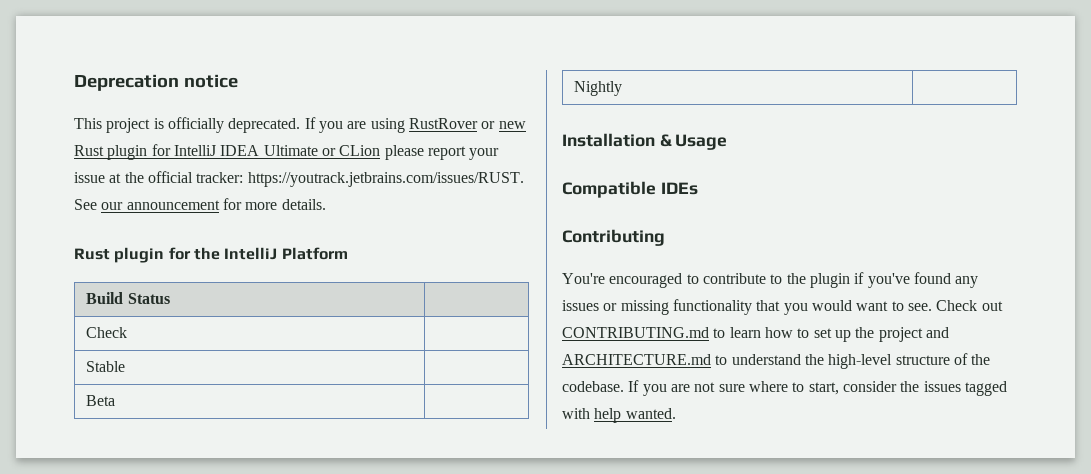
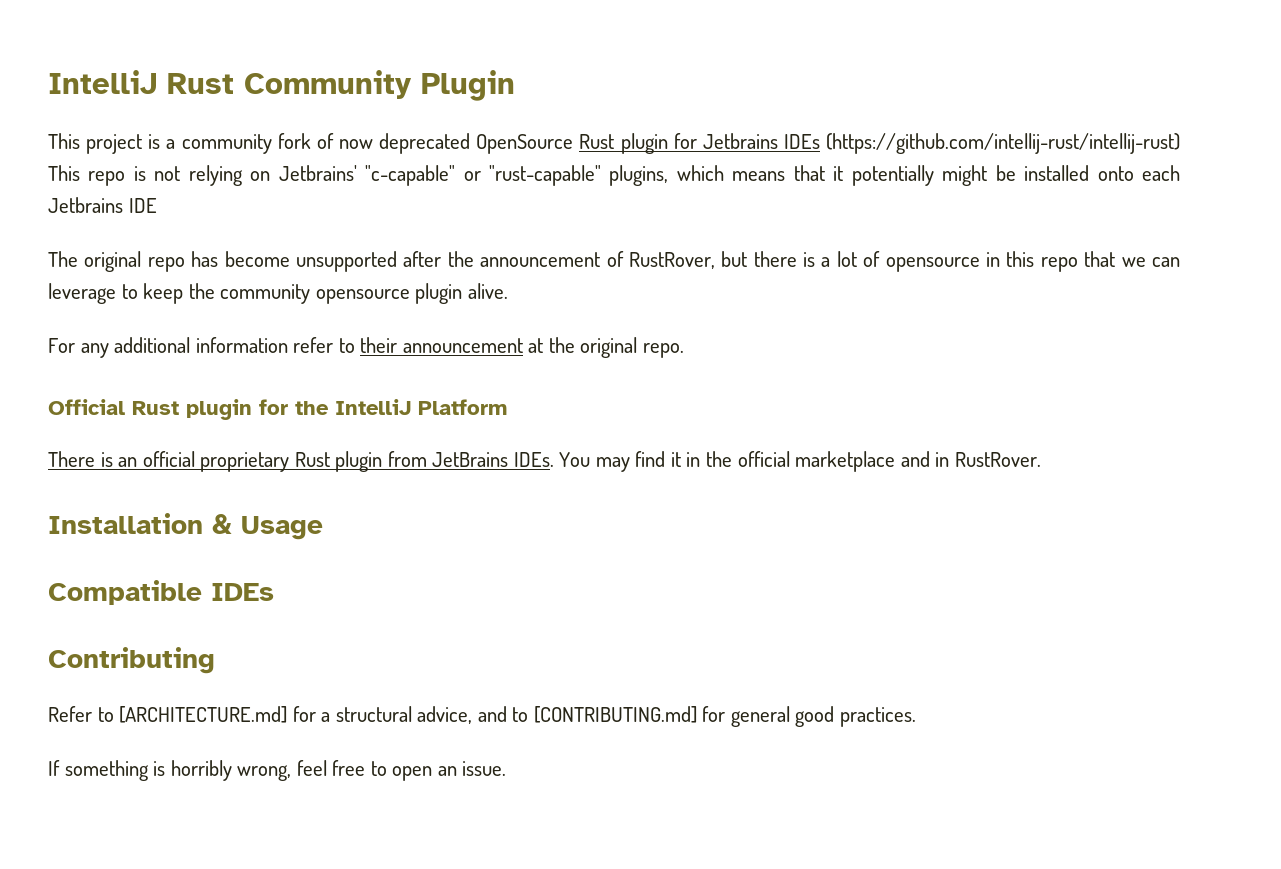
- Deprecation notice
+ IntelliJ Rust Community Plugin
- This project is officially deprecated. If you are using RustRover or new Rust plugin for IntelliJ IDEA Ultimate or CLion please report your issue at the official tracker: https://youtrack.jetbrains.com/issues/RUST. See our announcement for more details.
- Rust plugin for the IntelliJ Platform
+ This project is a community fork of now deprecated OpenSource Rust plugin for Jetbrains IDEs (https://github.com/intellij-rust/intellij-rust) This repo is not relying on Jetbrains' "c-capable" or "rust-capable" plugins, which means that it potentially might be installed onto each Jetbrains IDE
+ The original repo has become unsupported after the announcement of RustRover, but there is a lot of opensource in this repo that we can leverage to keep the community opensource plugin alive.
+ For any additional information refer to their announcement at the original repo.
+ Official Rust plugin for the IntelliJ Platform
- Build Status |
- Check |
- Stable |
- Beta |
- Nightly |
+ There is an official proprietary Rust plugin from JetBrains IDEs. You may find it in the official marketplace and in RustRover.
- You're encouraged to contribute to the plugin if you've found any issues or missing functionality that you would want to see. Check out CONTRIBUTING.md to learn how to set up the project and ARCHITECTURE.md to understand the high-level structure of the codebase. If you are not sure where to start, consider the issues tagged with help wanted.
+ Refer to [ARCHITECTURE.md] for a structural advice, and to [CONTRIBUTING.md] for general good practices.
+ If something is horribly wrong, feel free to open an issue.

